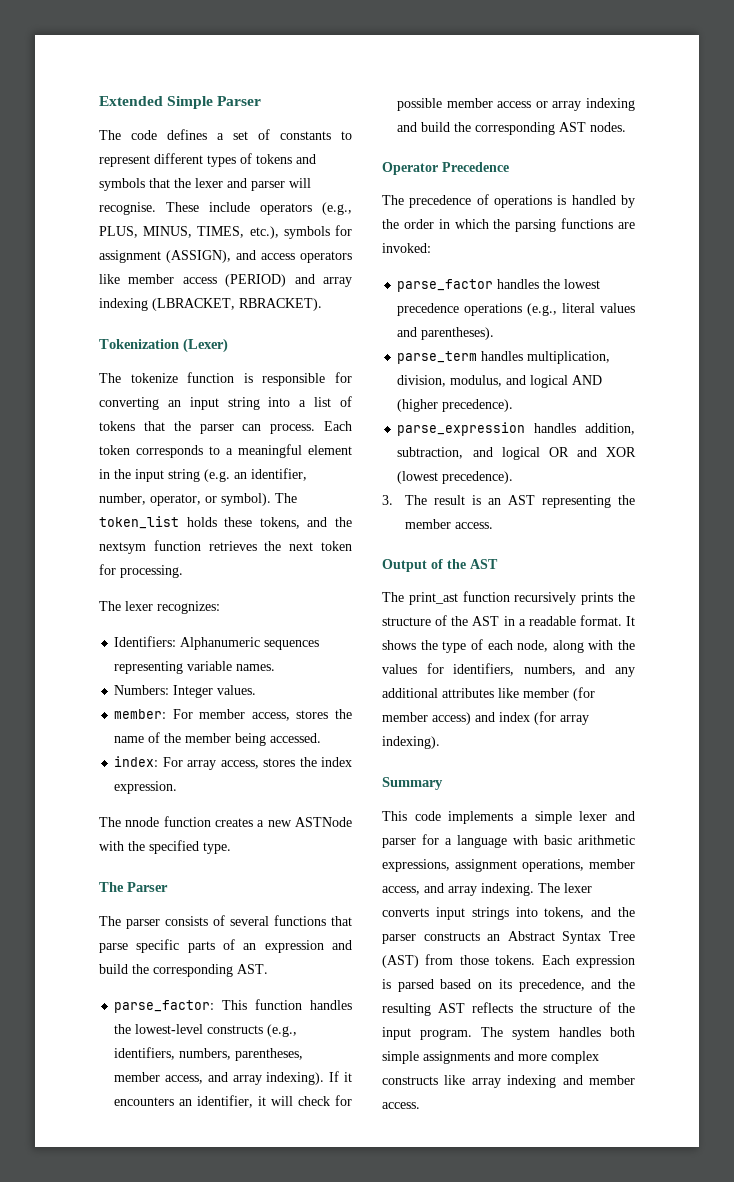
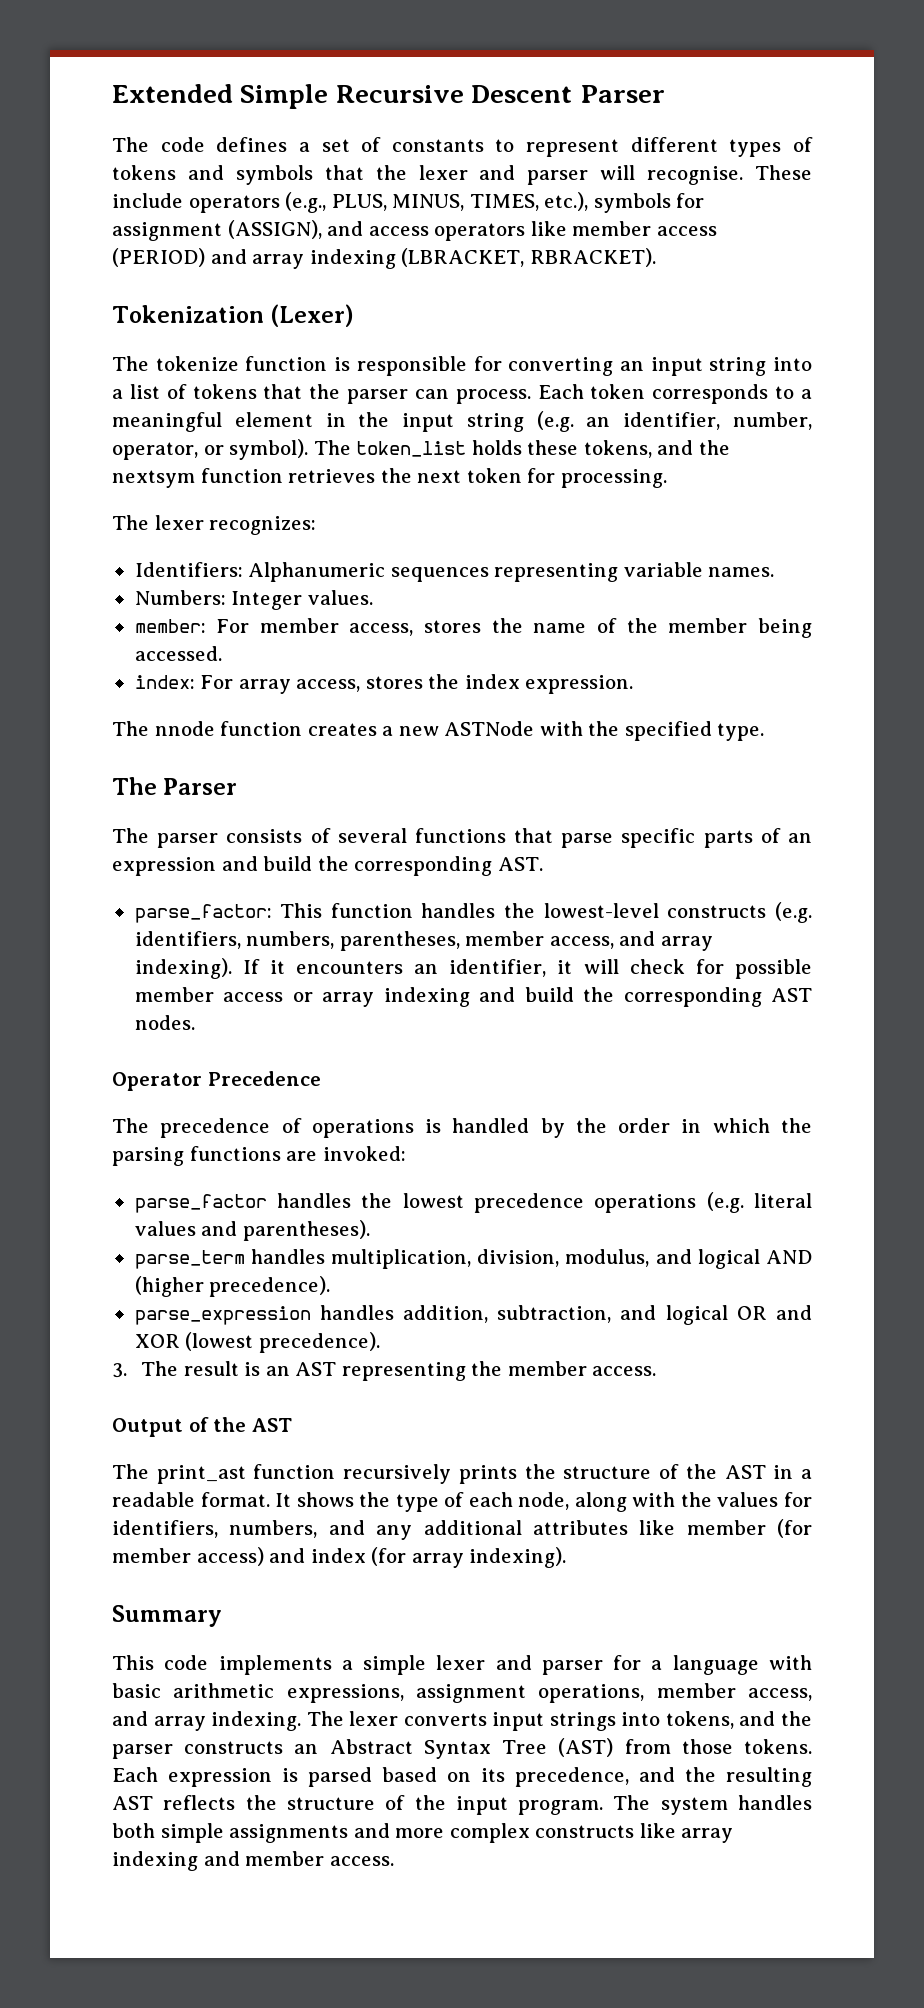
- Extended Simple Parser
+ Extended Simple Recursive Descent Parser
- parse_factor: This function handles the lowest-level constructs (e.g., identifiers, numbers, parentheses, member access, and array indexing).
+ parse_factor: This function handles the lowest-level constructs (e.g. identifiers, numbers, parentheses, member access, and array indexing).
- parse_factor handles the lowest precedence operations (e.g., literal values and parentheses).
+ parse_factor handles the lowest precedence operations (e.g. literal values and parentheses).

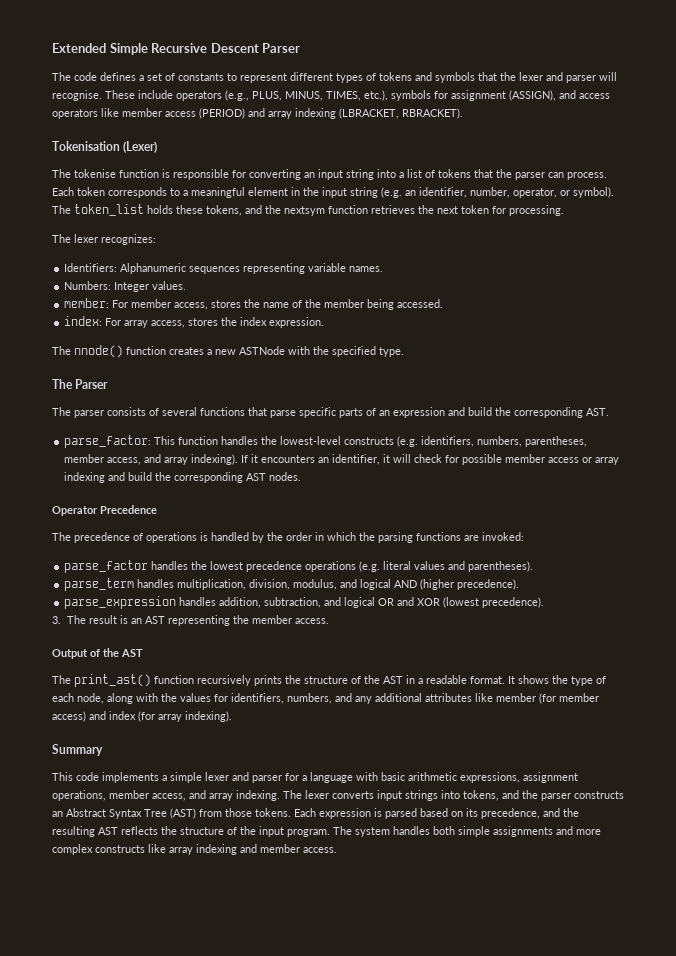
- Tokenization (Lexer)
+ Tokenisation (Lexer)
- The tokenize function is responsible for converting an input string into a list of tokens that the parser can process.
+ The tokenise function is responsible for converting an input string into a list of tokens that the parser can process.
- The nnode function creates a new ASTNode with the specified type.
+ The nnode() function creates a new ASTNode with the specified type.
- The print_ast function recursively prints the structure of the AST in a readable format.
+ The print_ast() function recursively prints the structure of the AST in a readable format.

